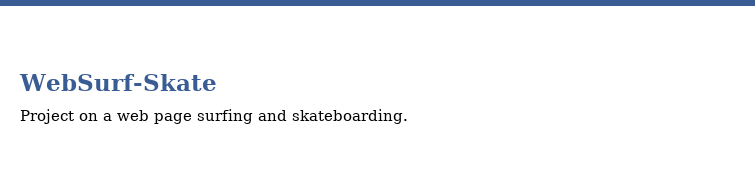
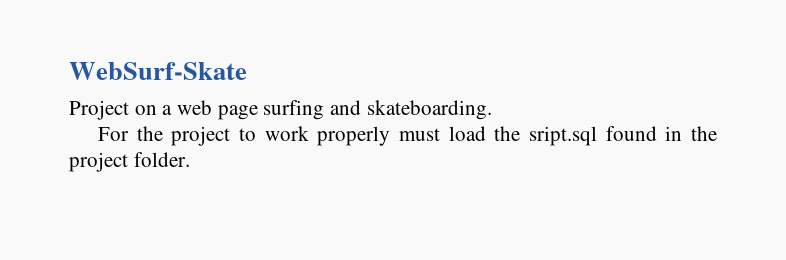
+ For the project to work properly must load the sript.sql found in the project folder.

